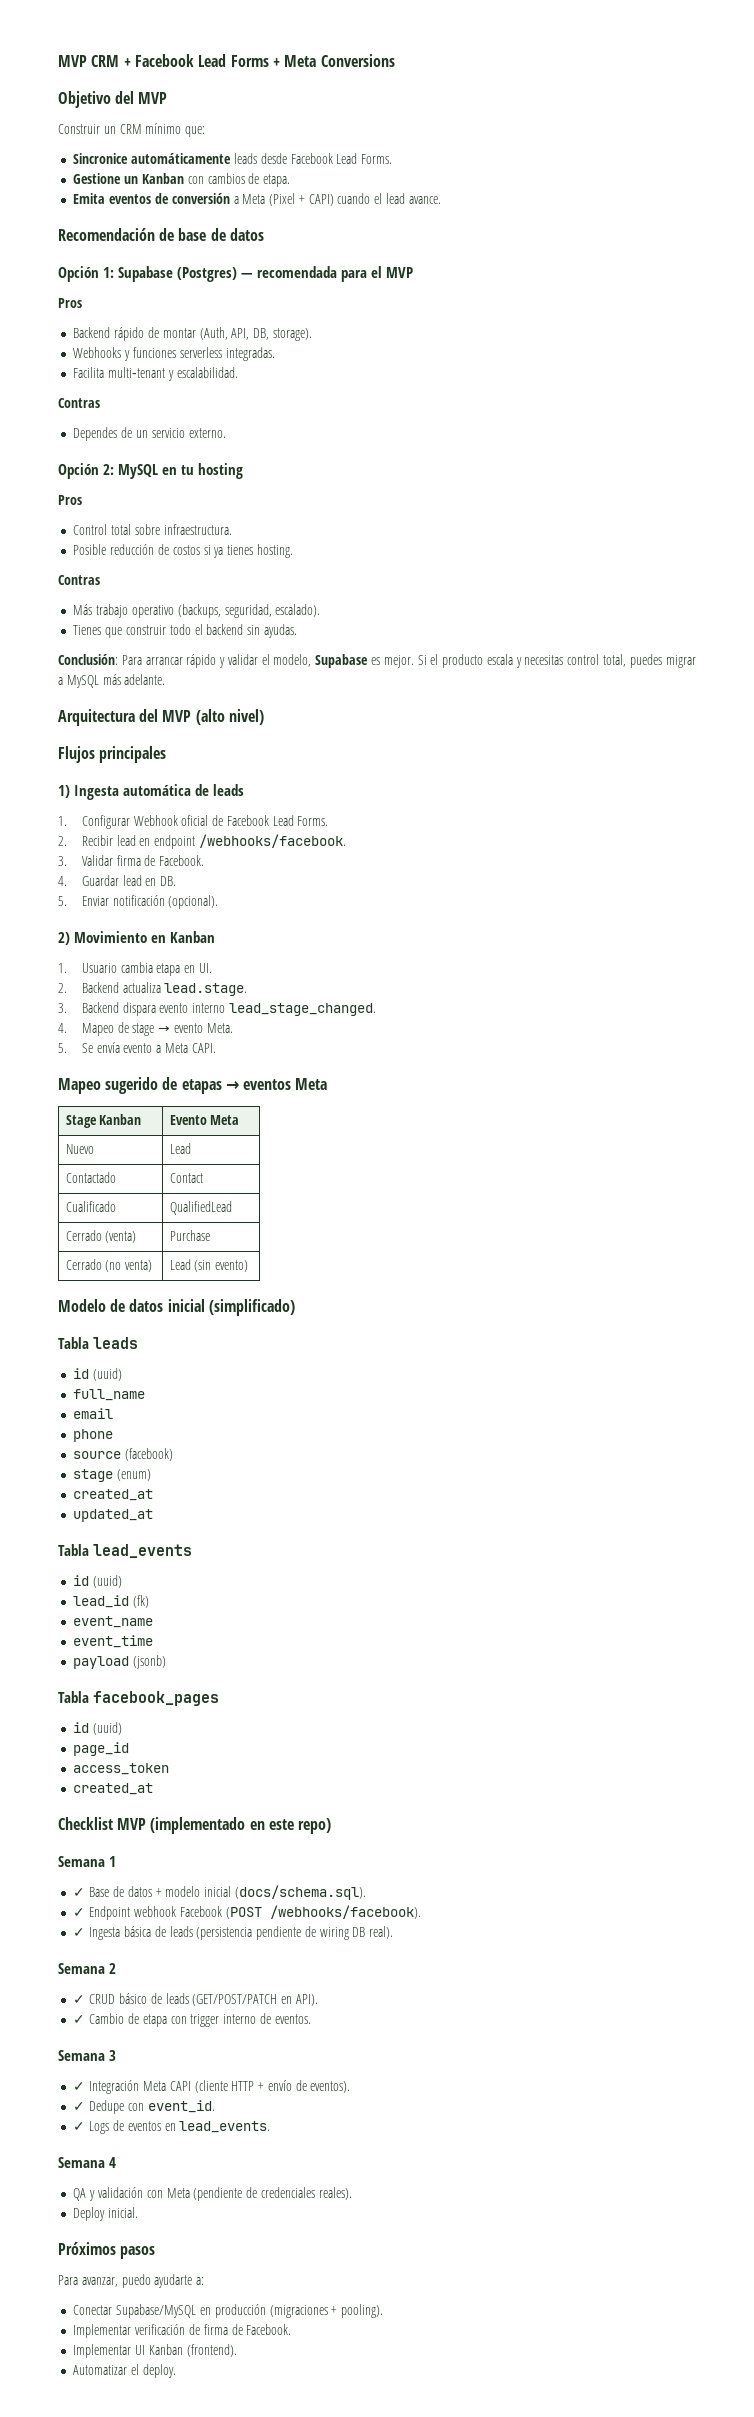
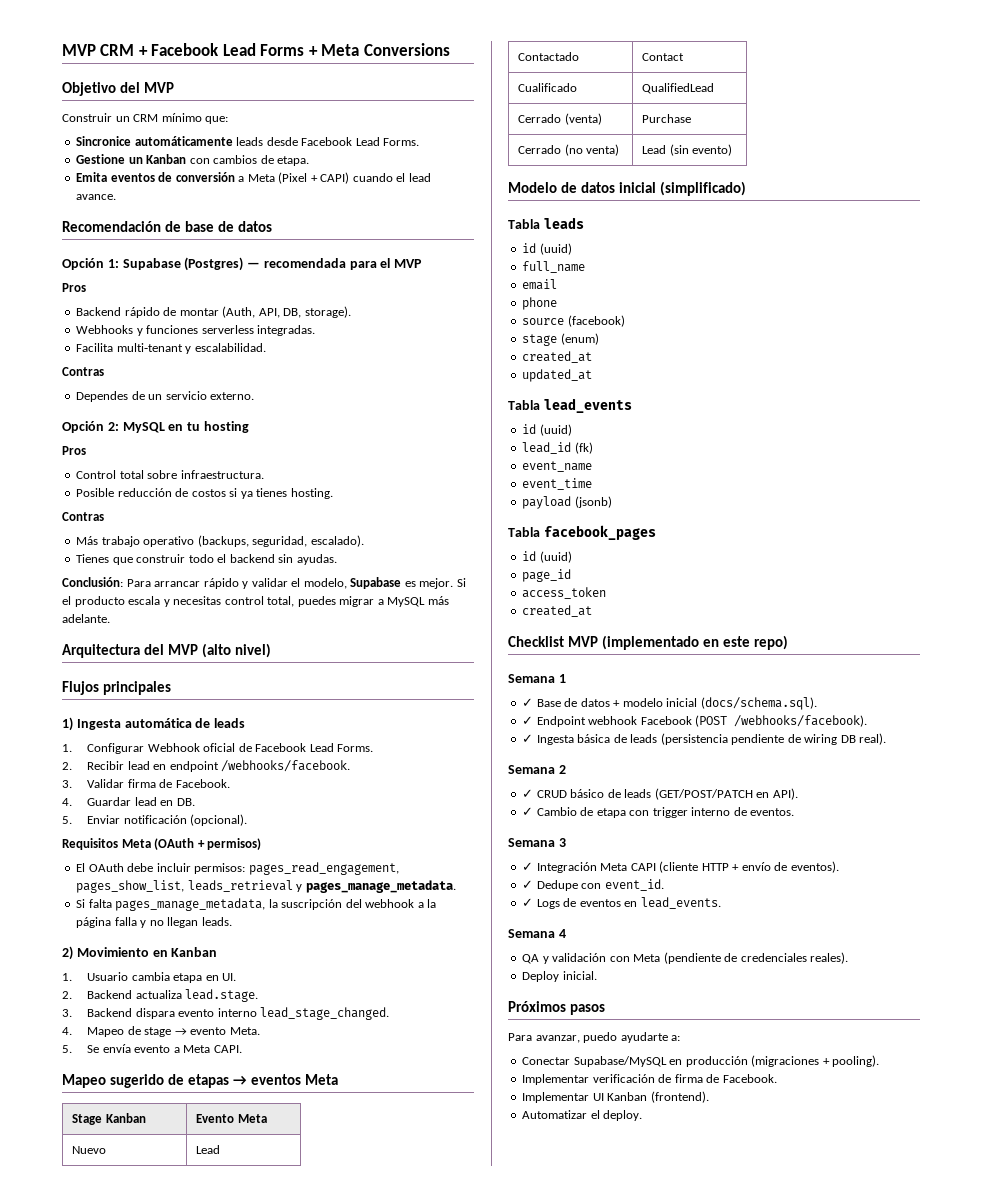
+ Requisitos Meta (OAuth + permisos)
+ El OAuth debe incluir permisos: pages_read_engagement, pages_show_list, leads_retrieval y pages_manage_metadata.
+ Si falta pages_manage_metadata, la suscripción del webhook a la página falla y no llegan leads.

